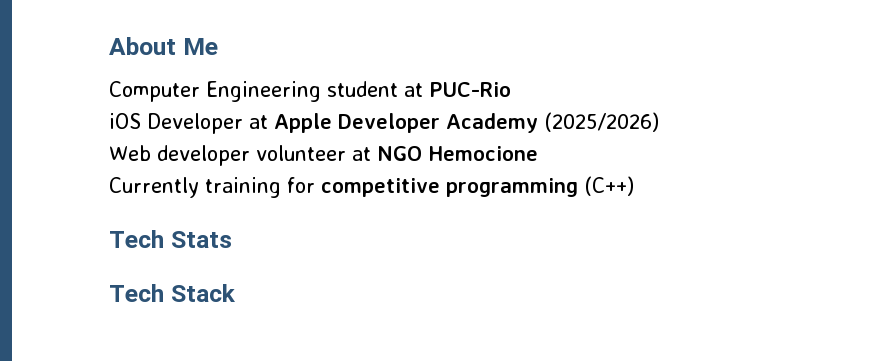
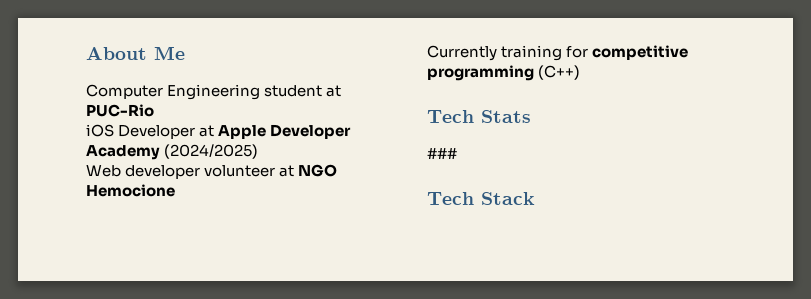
- iOS Developer at Apple Developer Academy (2025/2026)
+ iOS Developer at Apple Developer Academy (2024/2025)
+ ###

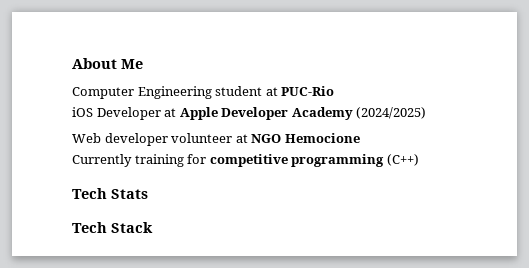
- ###

